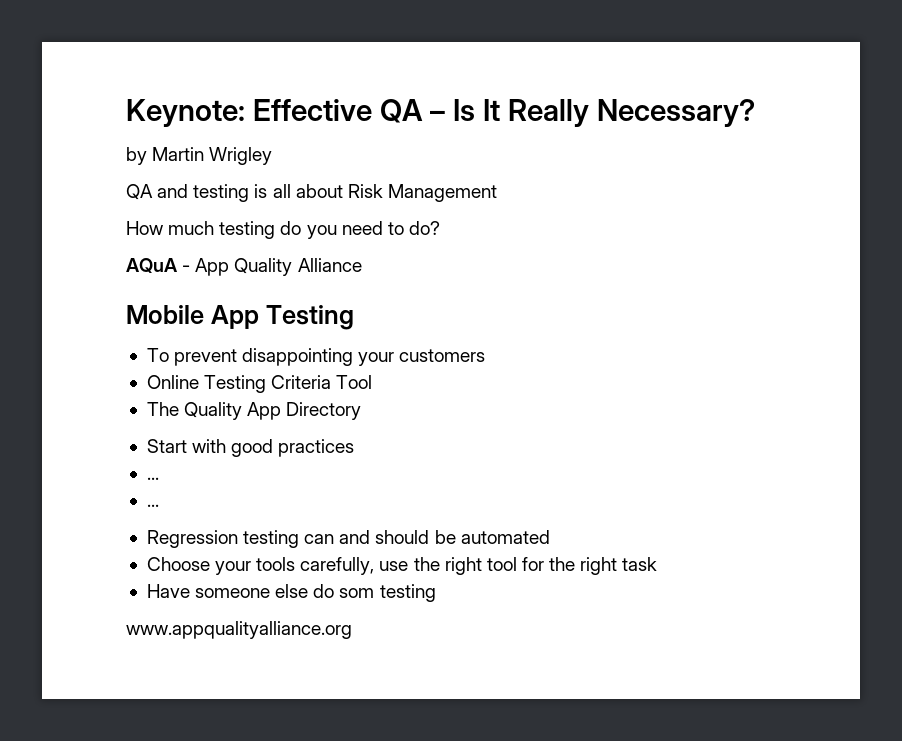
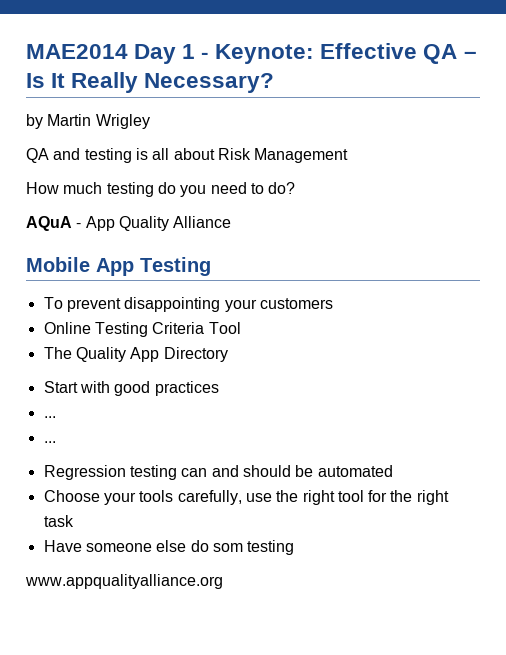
- Keynote: Effective QA – Is It Really Necessary?
+ MAE2014 Day 1 - Keynote: Effective QA – Is It Really Necessary?

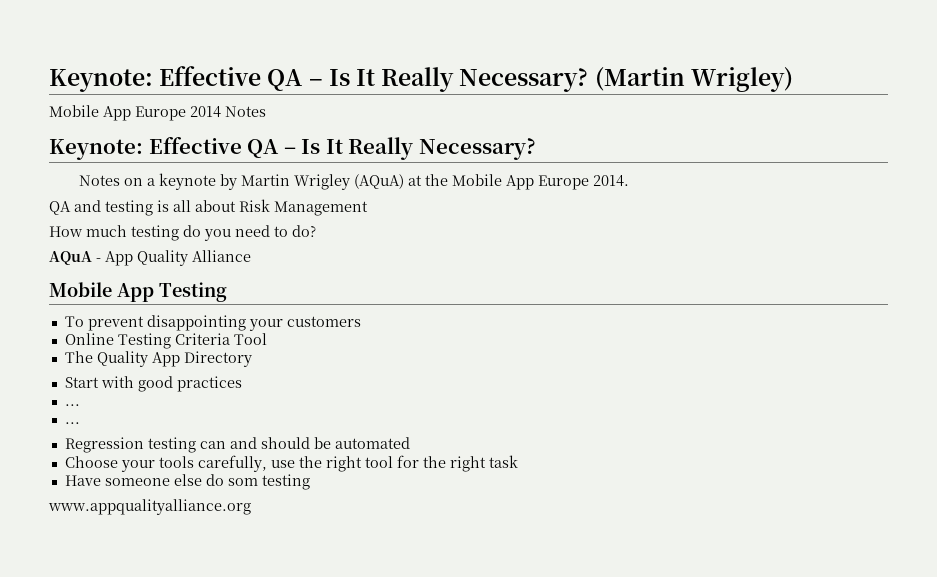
- MAE2014 Day 1 - Keynote: Effective QA – Is It Really Necessary?
+ Keynote: Effective QA – Is It Really Necessary? (Martin Wrigley)
+ Mobile App Europe 2014 Notes
+ Keynote: Effective QA – Is It Really Necessary?
- by Martin Wrigley
+ Notes on a keynote by Martin Wrigley (AQuA) at the Mobile App Europe 2014.

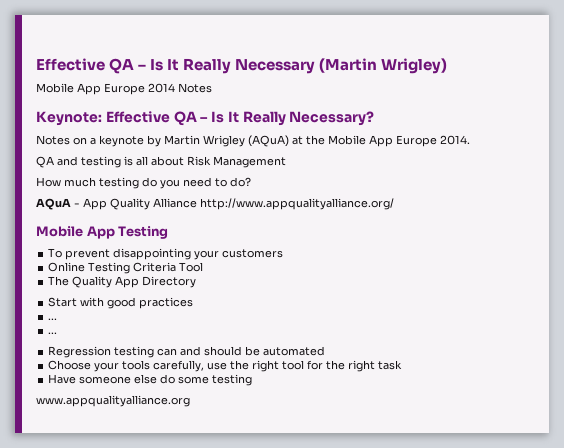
- Keynote: Effective QA – Is It Really Necessary? (Martin Wrigley)
+ Effective QA – Is It Really Necessary (Martin Wrigley)
- AQuA - App Quality Alliance
+ AQuA - App Quality Alliance http://www.appqualityalliance.org/
- Have someone else do som testing
+ Have someone else do some testing

